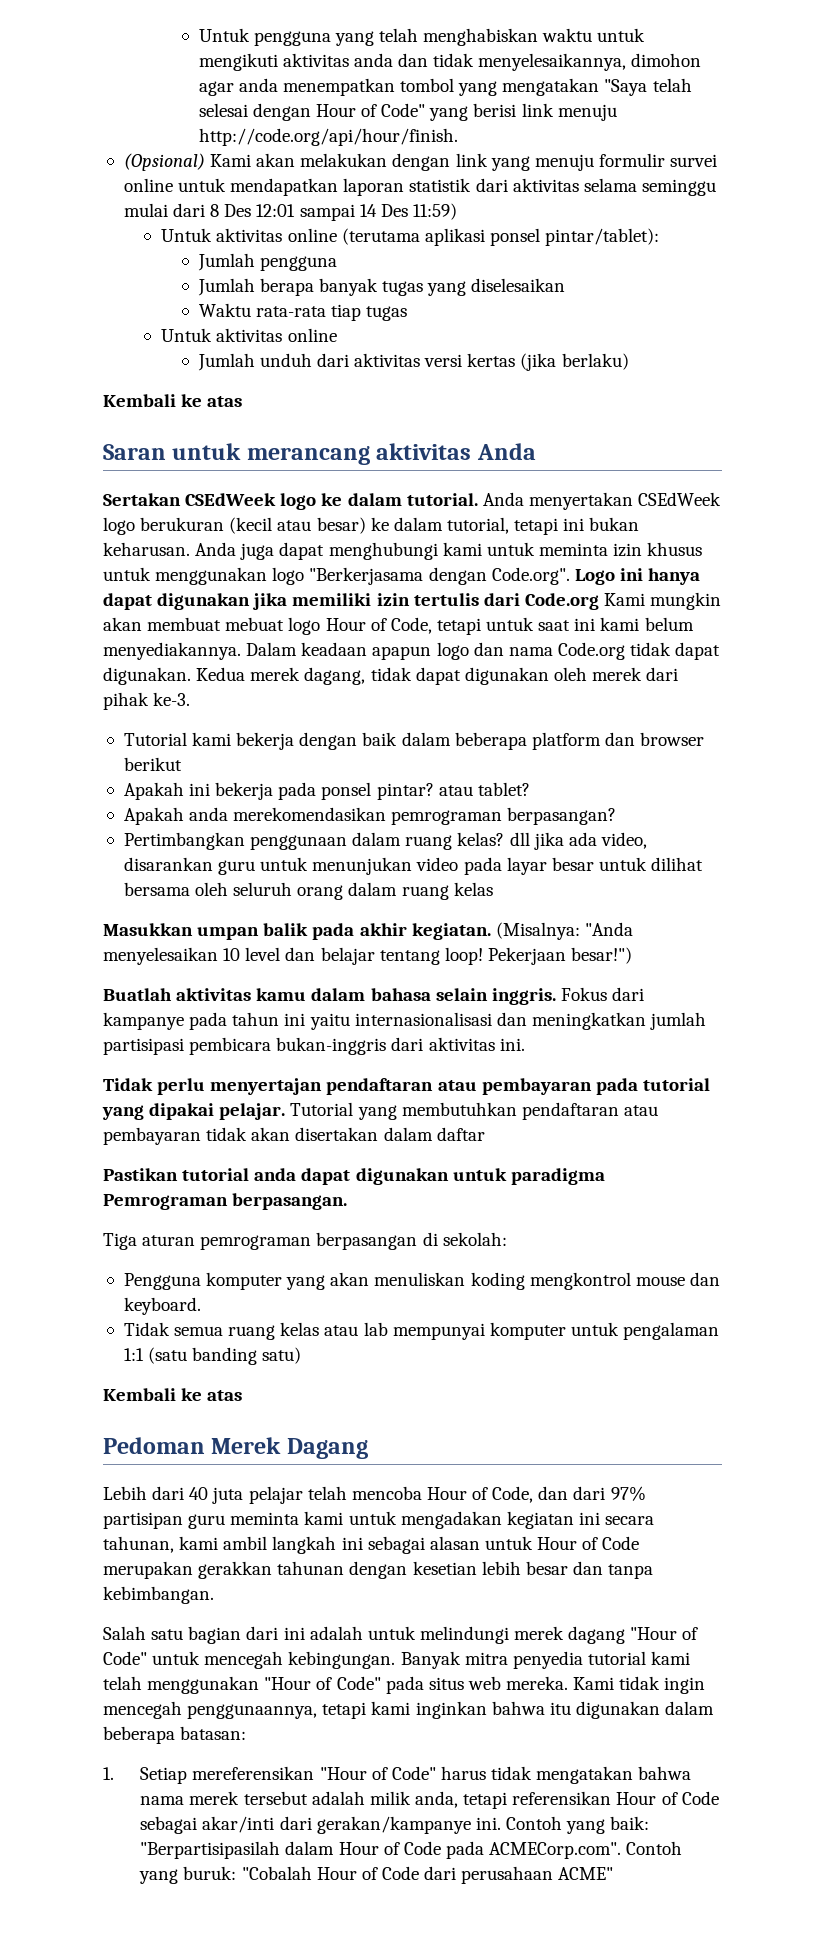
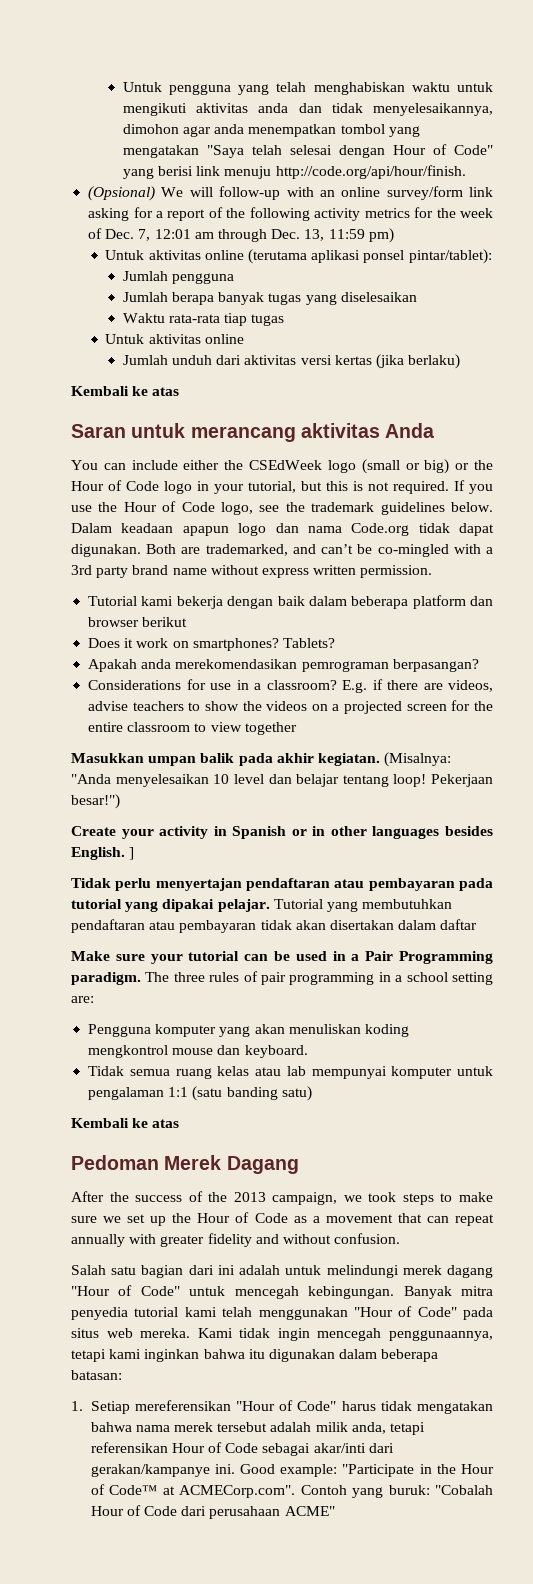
- (Opsional) Kami akan melakukan dengan link yang menuju formulir survei online untuk mendapatkan laporan statistik dari aktivitas selama seminggu mulai dari 8 Des 12:01 sampai 14 Des 11:59)
+ (Opsional) We will follow-up with an online survey/form link asking for a report of the following activity metrics for the week of Dec. 7, 12:01 am through Dec. 13, 11:59 pm)
- Sertakan CSEdWeek logo ke dalam tutorial. Anda menyertakan CSEdWeek logo berukuran (kecil atau besar) ke dalam tutorial, tetapi ini bukan keharusan. Anda juga dapat menghubungi kami untuk meminta izin khusus untuk menggunakan logo "Berkerjasama dengan Code.org". Logo ini hanya dapat digunakan jika memiliki izin tertulis dari Code.org Kami mungkin akan membuat mebuat logo Hour of Code, tetapi untuk saat ini kami belum menyediakannya.
+ You can include either the CSEdWeek logo (small or big) or the Hour of Code logo in your tutorial, but this is not required. If you use the Hour of Code logo, see the trademark guidelines below.
- Kedua merek dagang, tidak dapat digunakan oleh merek dari pihak ke-3.
+ Both are trademarked, and can’t be co-mingled with a 3rd party brand name without express written permission.
- Apakah ini bekerja pada ponsel pintar? atau tablet?
+ Does it work on smartphones? Tablets?
- Pertimbangkan penggunaan dalam ruang kelas? dll jika ada video, disarankan guru untuk menunjukan video pada layar besar untuk dilihat bersama oleh seluruh orang dalam ruang kelas
+ Considerations for use in a classroom? E.g. if there are videos, advise teachers to show the videos on a projected screen for the entire classroom to view together
- Buatlah aktivitas kamu dalam bahasa selain inggris. Fokus dari kampanye pada tahun ini yaitu internasionalisasi dan meningkatkan jumlah partisipasi pembicara bukan-inggris dari aktivitas ini.
+ Create your activity in Spanish or in other languages besides English. ]
- Pastikan tutorial anda dapat digunakan untuk paradigma Pemrograman berpasangan.
- Tiga aturan pemrograman berpasangan di sekolah:
+ Make sure your tutorial can be used in a Pair Programming paradigm. The three rules of pair programming in a school setting are:
- Lebih dari 40 juta pelajar telah mencoba Hour of Code, dan dari 97% partisipan guru meminta kami untuk mengadakan kegiatan ini secara tahunan, kami ambil langkah ini sebagai alasan untuk Hour of Code merupakan gerakkan tahunan dengan kesetian lebih besar dan tanpa kebimbangan.
+ After the success of the 2013 campaign, we took steps to make sure we set up the Hour of Code as a movement that can repeat annually with greater fidelity and without confusion.
- Contoh yang baik: "Berpartisipasilah dalam Hour of Code pada ACMECorp.com". Contoh yang buruk: "Cobalah Hour of Code dari perusahaan ACME"
+ Good example: "Participate in the Hour of Code™ at ACMECorp.com". Contoh yang buruk: "Cobalah Hour of Code dari perusahaan ACME"

